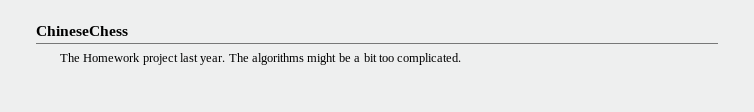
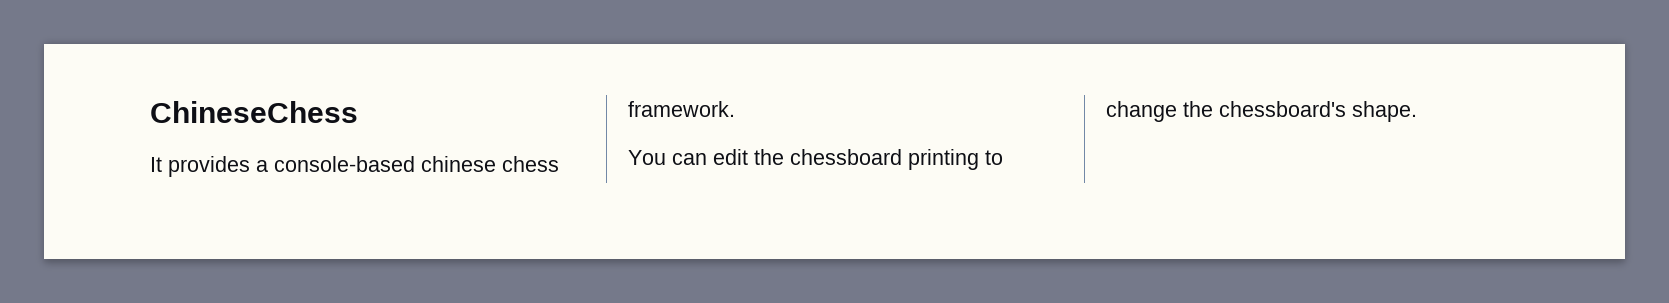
- The Homework project last year. The algorithms might be a bit too complicated.
+ It provides a console-based chinese chess framework.
+ You can edit the chessboard printing to change the chessboard's shape.

